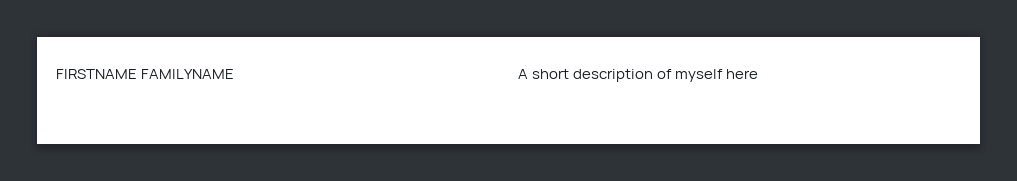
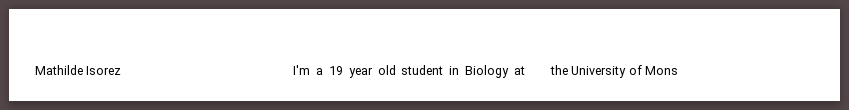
- FIRSTNAME FAMILYNAME
- A short description of myself here
+ Mathilde Isorez
+ I'm a 19 year old student in Biology at the University of Mons

